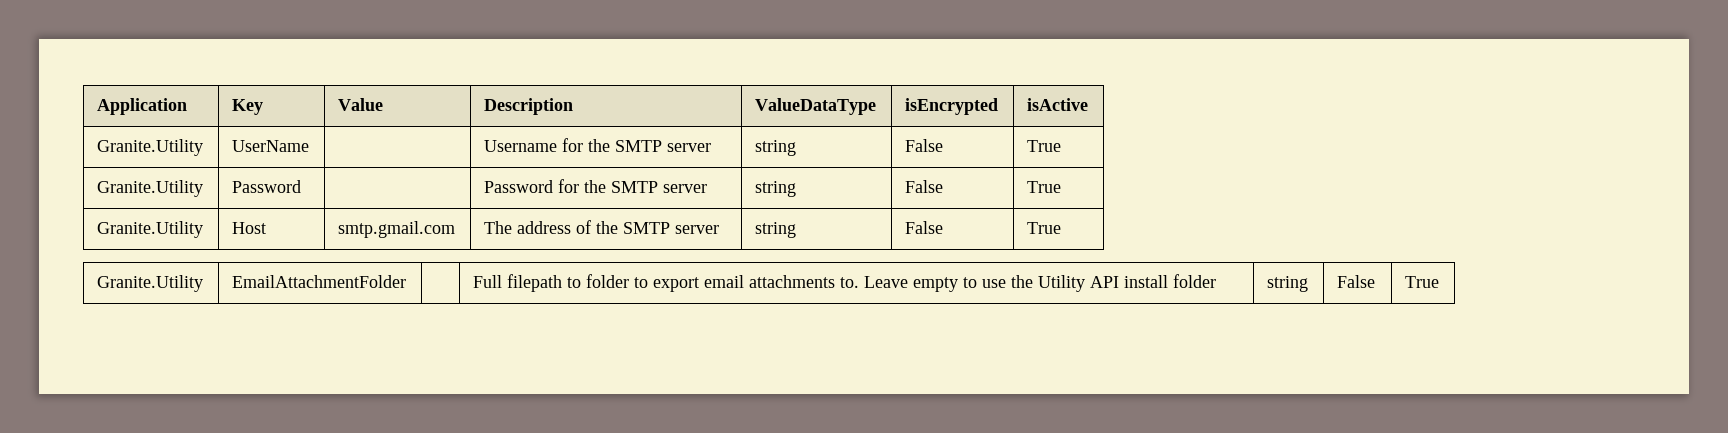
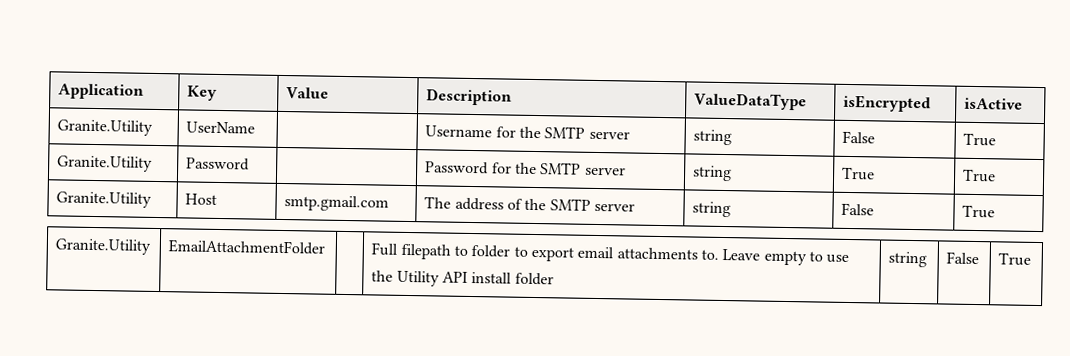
- Granite.Utility | Password | | Password for the SMTP server | string | False | True
+ Granite.Utility | Password | | Password for the SMTP server | string | True | True

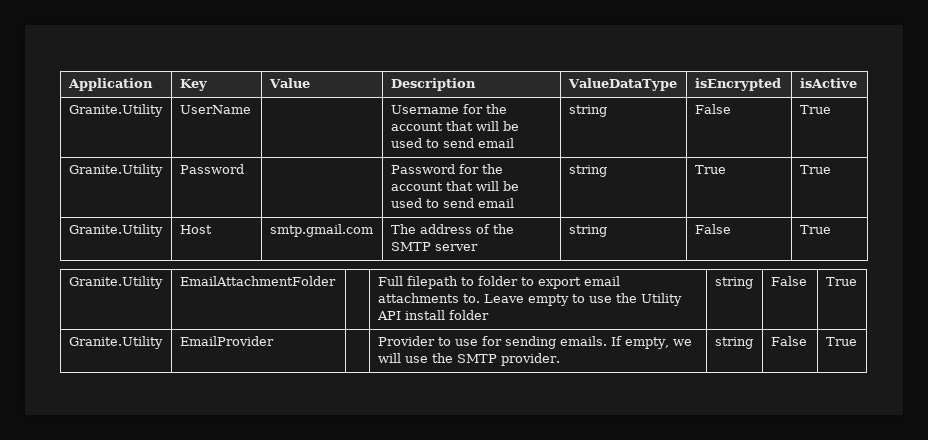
- Granite.Utility | UserName | | Username for the SMTP server | string | False | True
+ Granite.Utility | UserName | | Username for the account that will be used to send email | string | False | True
- Granite.Utility | Password | | Password for the SMTP server | string | True | True
+ Granite.Utility | Password | | Password for the account that will be used to send email | string | True | True
+ Granite.Utility | EmailProvider | | Provider to use for sending emails. If empty, we will use the SMTP provider. | string | False | True

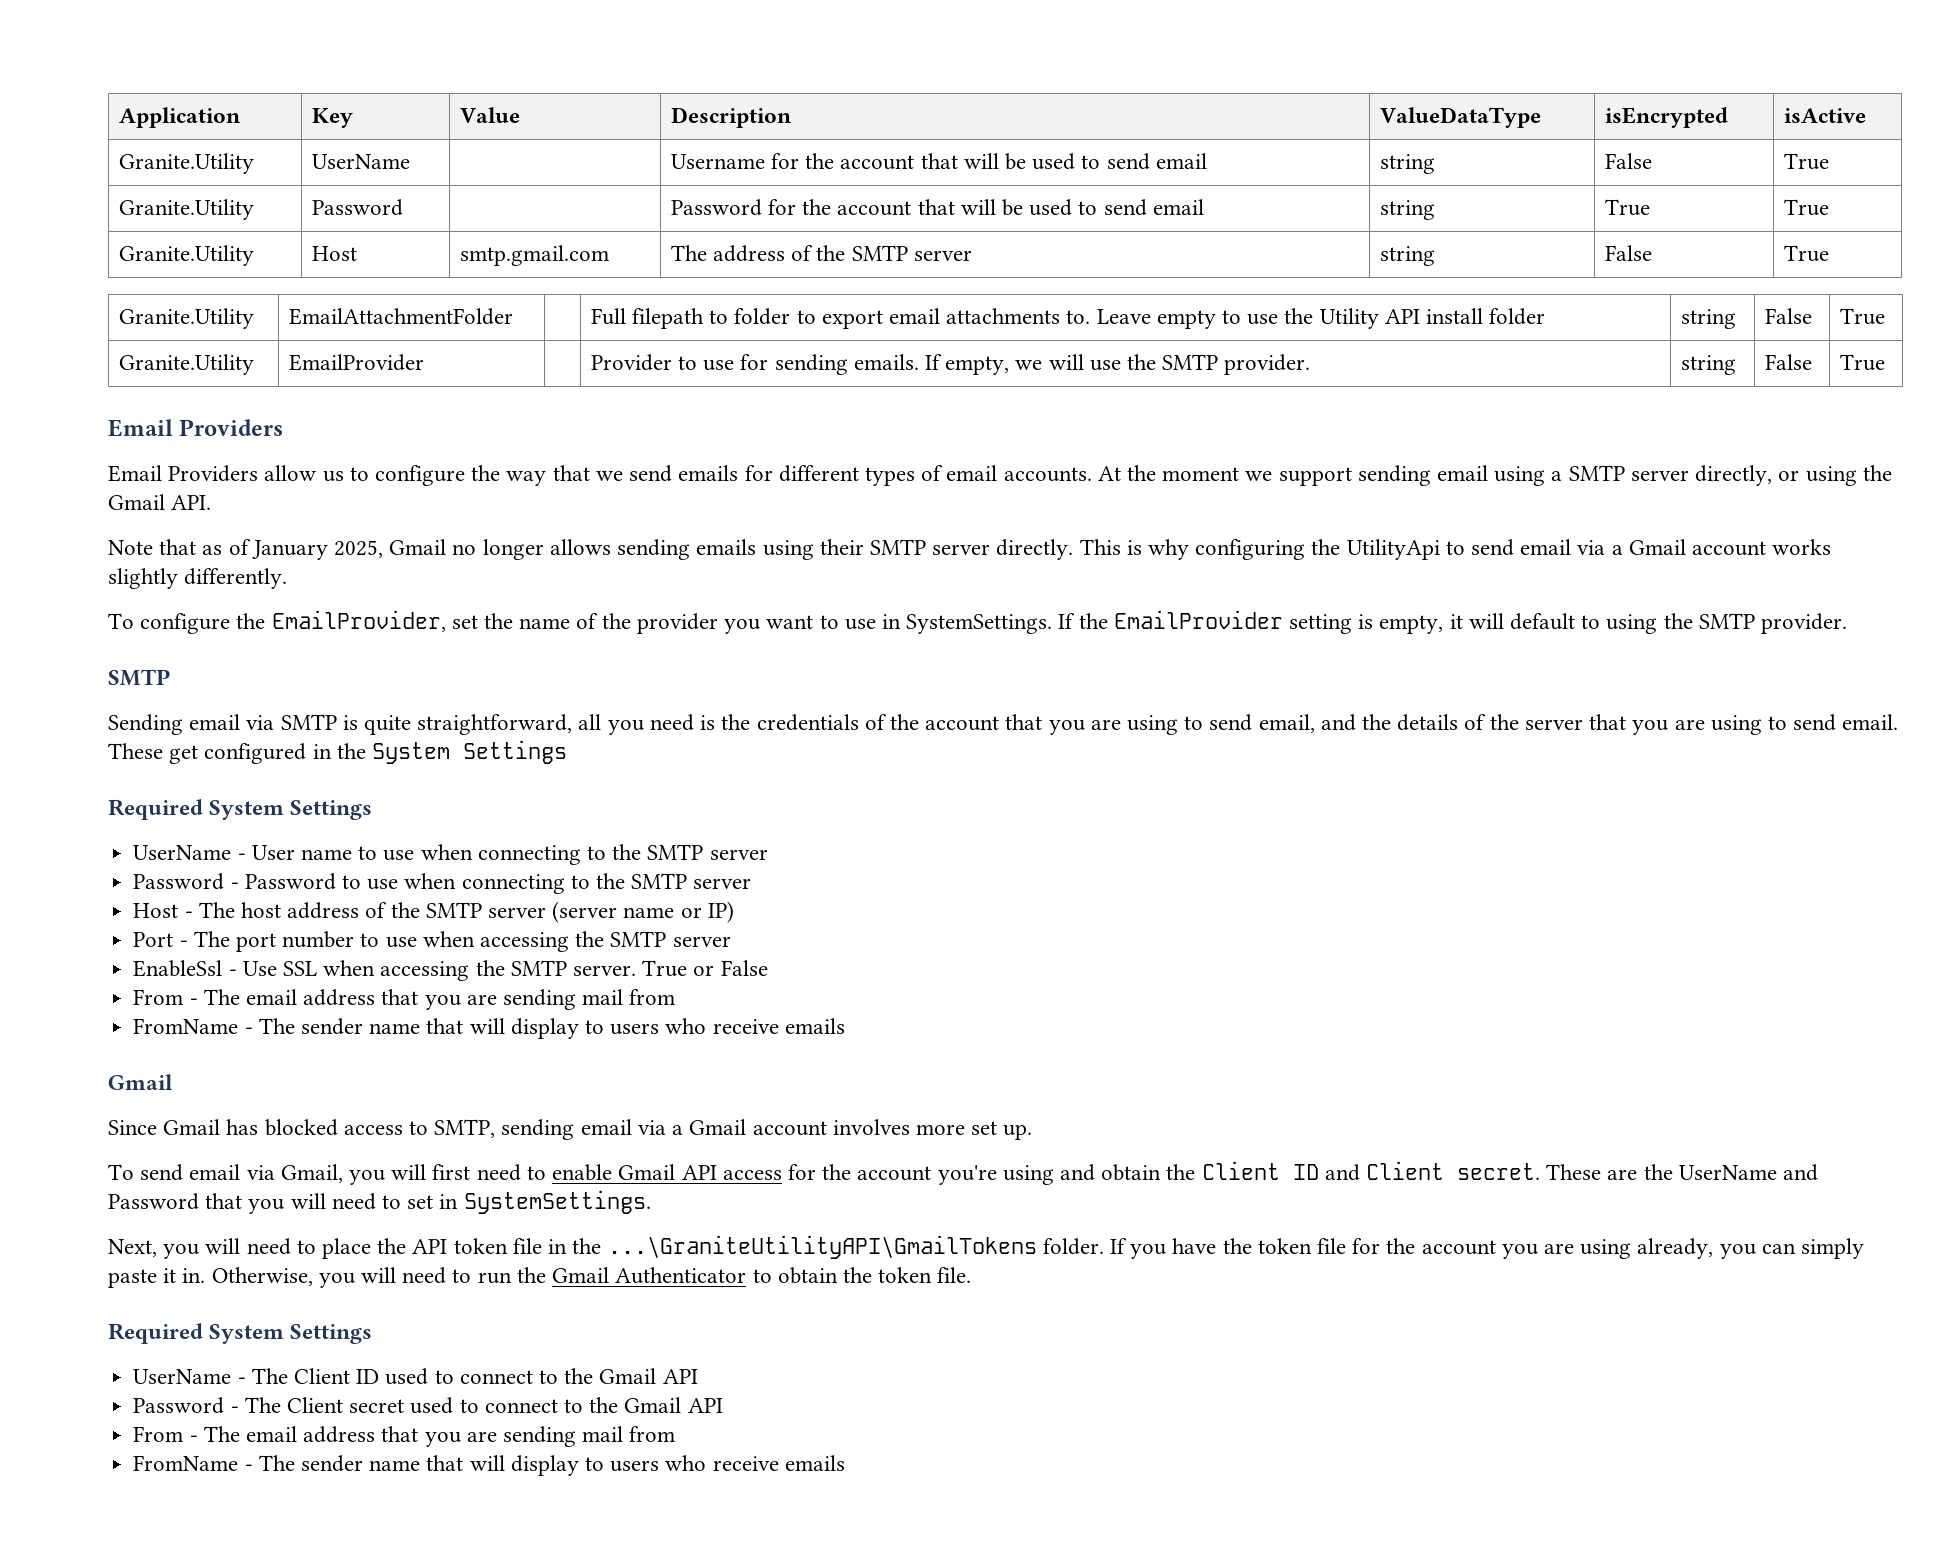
  Granite.Utility | EmailProvider | | Provider to use for sending emails. If empty, we will use the SMTP provider. | string | False | True
+ Email Providers
+ Email Providers allow us to configure the way that we send emails for different types of email accounts. At the moment we support sending email using a SMTP server directly, or using the Gmail API.
+ Note that as of January 2025, Gmail no longer allows sending emails using their SMTP server directly. This is why configuring the UtilityApi to send email via a Gmail account works slightly differently.
+ To configure the EmailProvider, set the name of the provider you want to use in SystemSettings. If the EmailProvider setting is empty, it will default to using the SMTP provider.
+ SMTP
+ Sending email via SMTP is quite straightforward, all you need is the credentials of the account that you are using to send email, and the details of the server that you are using to send email. These get configured in the System Settings
+ Required System Settings
+ UserName - User name to use when connecting to the SMTP server
+ Password - Password to use when connecting to the SMTP server
+ Host - The host address of the SMTP server (server name or IP)
+ Port - The port number to use when accessing the SMTP server
+ EnableSsl - Use SSL when accessing the SMTP server. True or False
+ From - The email address that you are sending mail from
+ FromName - The sender name that will display to users who receive emails
+ Gmail
+ Since Gmail has blocked access to SMTP, sending email via a Gmail account involves more set up.
+ To send email via Gmail, you will first need to enable Gmail API access for the account you're using and obtain the Client ID and Client secret. These are the UserName and Password that you will need to set in SystemSettings.
+ Next, you will need to place the API token file in the ...\GraniteUtilityAPI\GmailTokens folder. If you have the token file for the account you are using already, you can simply paste it in. Otherwise, you will need to run the Gmail Authenticator to obtain the token file.
+ Required System Settings
+ UserName - The Client ID used to connect to the Gmail API
+ Password - The Client secret used to connect to the Gmail API
+ From - The email address that you are sending mail from
+ FromName - The sender name that will display to users who receive emails

